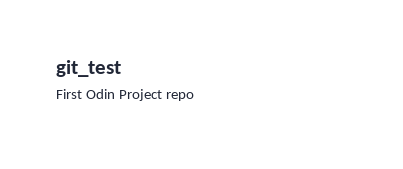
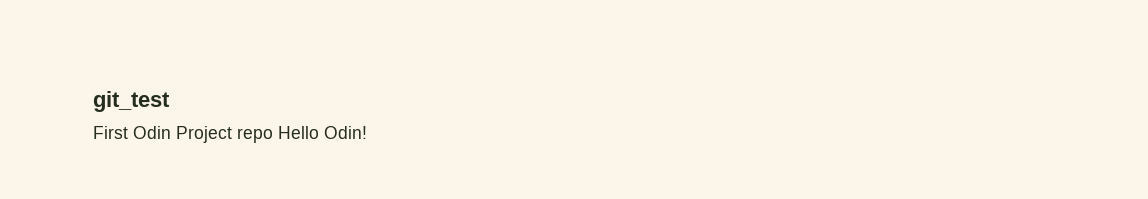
- First Odin Project repo
+ First Odin Project repo Hello Odin!

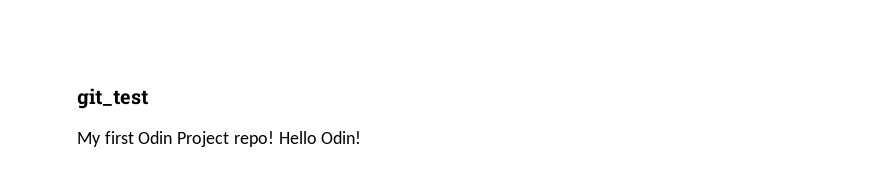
- First Odin Project repo Hello Odin!
+ My first Odin Project repo! Hello Odin!

